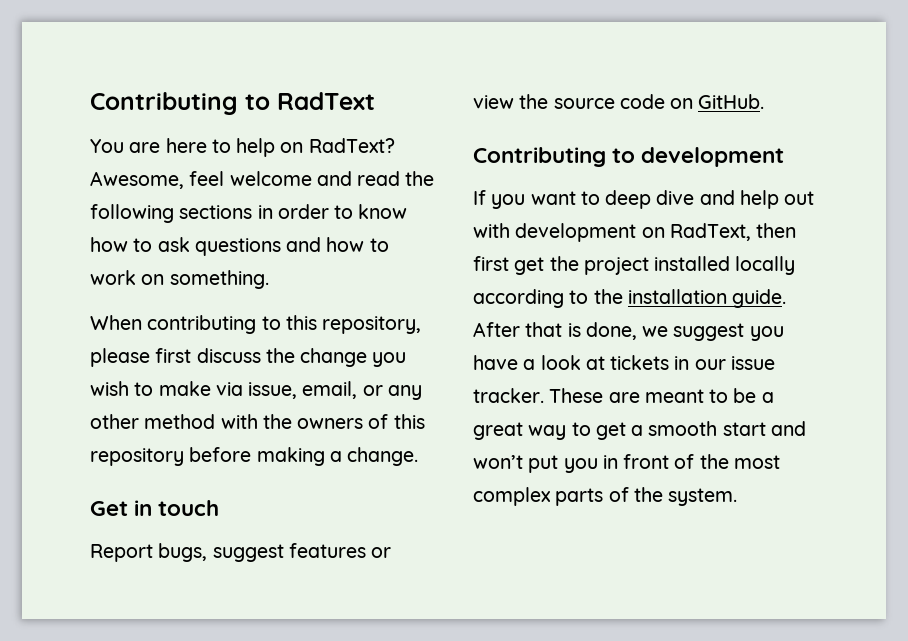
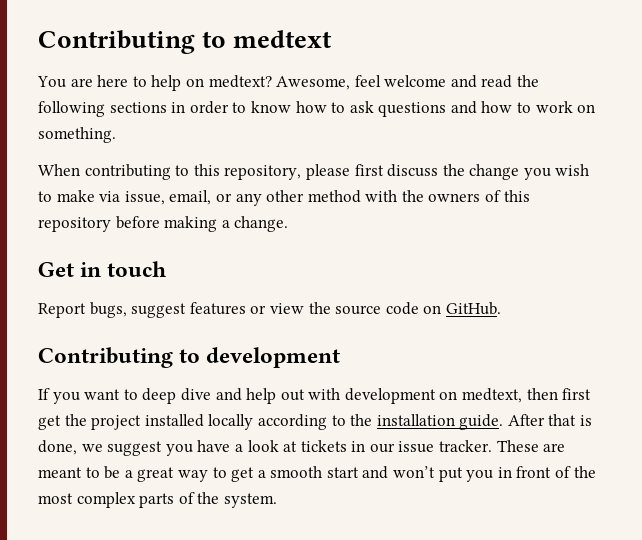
- Contributing to RadText
+ Contributing to medtext
- You are here to help on RadText?
+ You are here to help on medtext?
- If you want to deep dive and help out with development on RadText, then first get the project installed locally according to the installation guide.
+ If you want to deep dive and help out with development on medtext, then first get the project installed locally according to the installation guide.

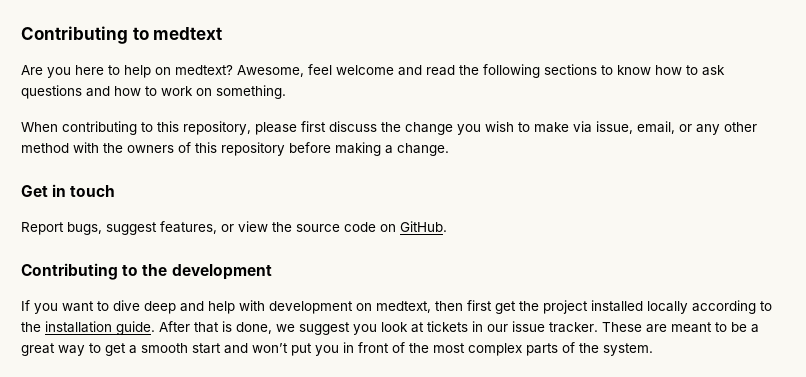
- You are here to help on medtext?
+ Are you here to help on medtext?
- Awesome, feel welcome and read the following sections in order to know how to ask questions and how to work on something.
+ Awesome, feel welcome and read the following sections to know how to ask questions and how to work on something.
- Report bugs, suggest features or view the source code on GitHub.
+ Report bugs, suggest features, or view the source code on GitHub.
- Contributing to development
+ Contributing to the development
- If you want to deep dive and help out with development on medtext, then first get the project installed locally according to the installation guide.
+ If you want to dive deep and help with development on medtext, then first get the project installed locally according to the installation guide.
- After that is done, we suggest you have a look at tickets in our issue tracker.
+ After that is done, we suggest you look at tickets in our issue tracker.

